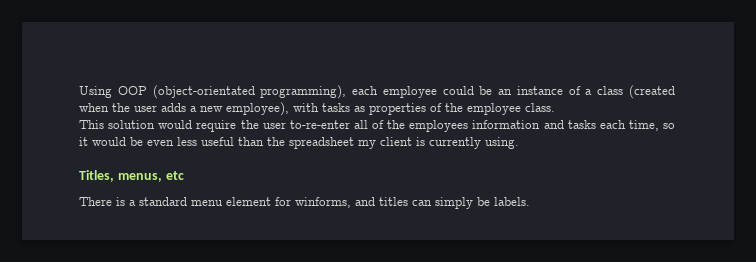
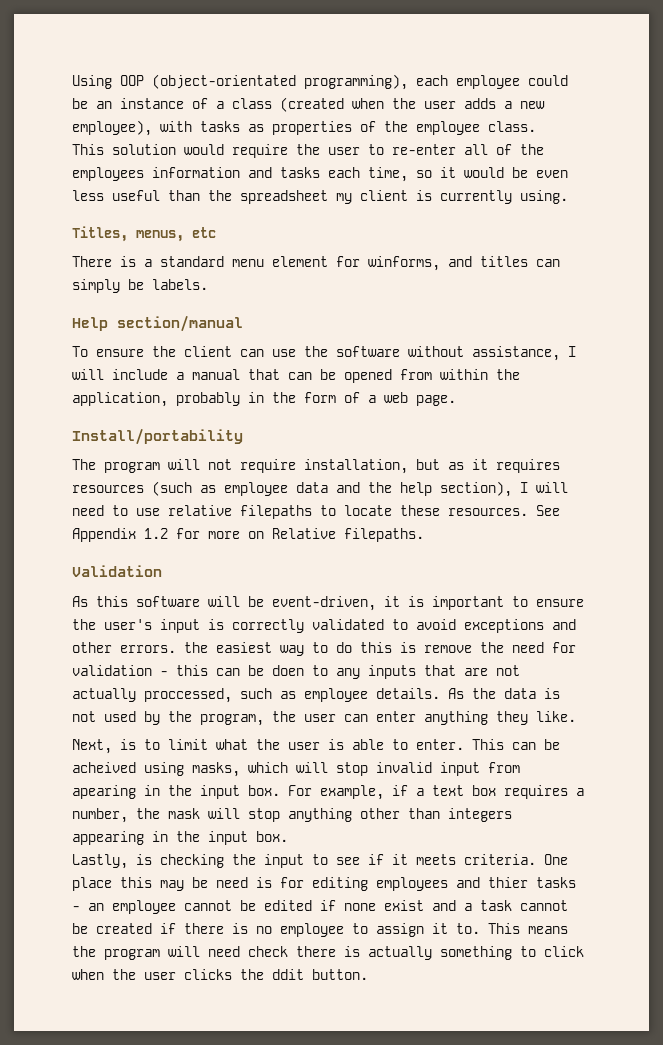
- This solution would require the user to-re-enter all of the employees information and tasks each time, so it would be even less useful than the spreadsheet my client is currently using.
+ This solution would require the user to re-enter all of the employees information and tasks each time, so it would be even less useful than the spreadsheet my client is currently using.
+ Help section/manual
+ To ensure the client can use the software without assistance, I will include a manual that can be opened from within the application, probably in the form of a web page.
+ Install/portability
+ The program will not require installation, but as it requires resources (such as employee data and the help section), I will need to use relative filepaths to locate these resources. See Appendix 1.2 for more on Relative filepaths.
+ Validation
+ As this software will be event-driven, it is important to ensure the user's input is correctly validated to avoid exceptions and other errors. the easiest way to do this is remove the need for validation - this can be doen to any inputs that are not actually proccessed, such as employee details. As the data is not used by the program, the user can enter anything they like.
+ Next, is to limit what the user is able to enter. This can be acheived using masks, which will stop invalid input from apearing in the input box. For example, if a text box requires a number, the mask will stop anything other than integers appearing in the input box.
+ Lastly, is checking the input to see if it meets criteria. One place this may be need is for editing employees and thier tasks - an employee cannot be edited if none exist and a task cannot be created if there is no employee to assign it to. This means the program will need check there is actually something to click when the user clicks the ddit button.

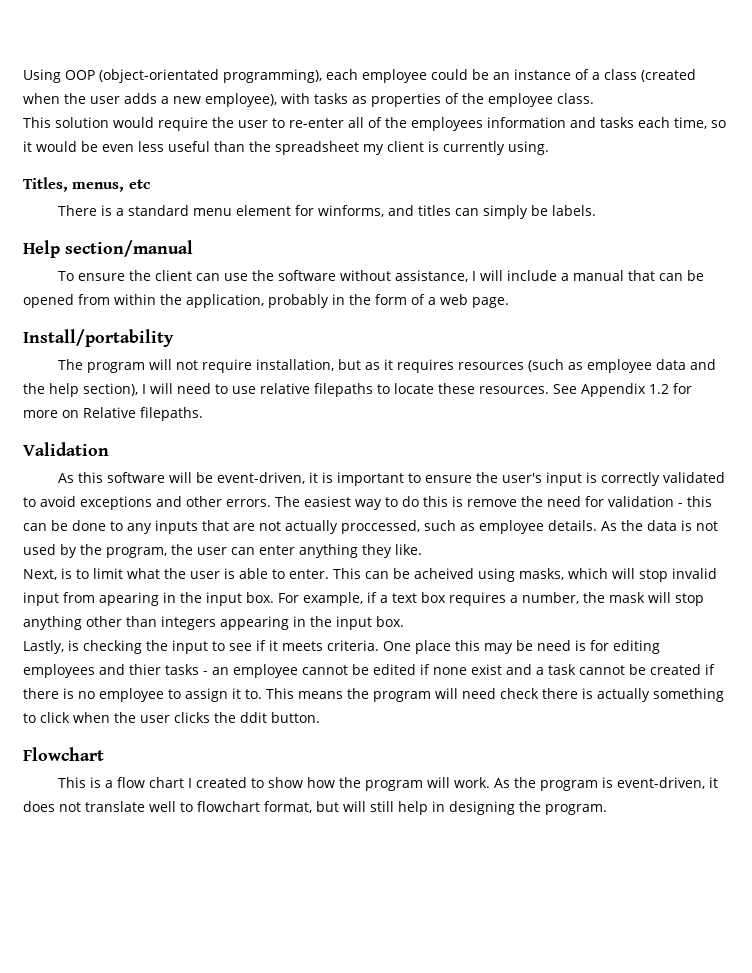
- As this software will be event-driven, it is important to ensure the user's input is correctly validated to avoid exceptions and other errors. the easiest way to do this is remove the need for validation - this can be doen to any inputs that are not actually proccessed, such as employee details.
+ As this software will be event-driven, it is important to ensure the user's input is correctly validated to avoid exceptions and other errors. The easiest way to do this is remove the need for validation - this can be done to any inputs that are not actually proccessed, such as employee details.
+ Flowchart
+ This is a flow chart I created to show how the program will work. As the program is event-driven, it does not translate well to flowchart format, but will still help in designing the program.

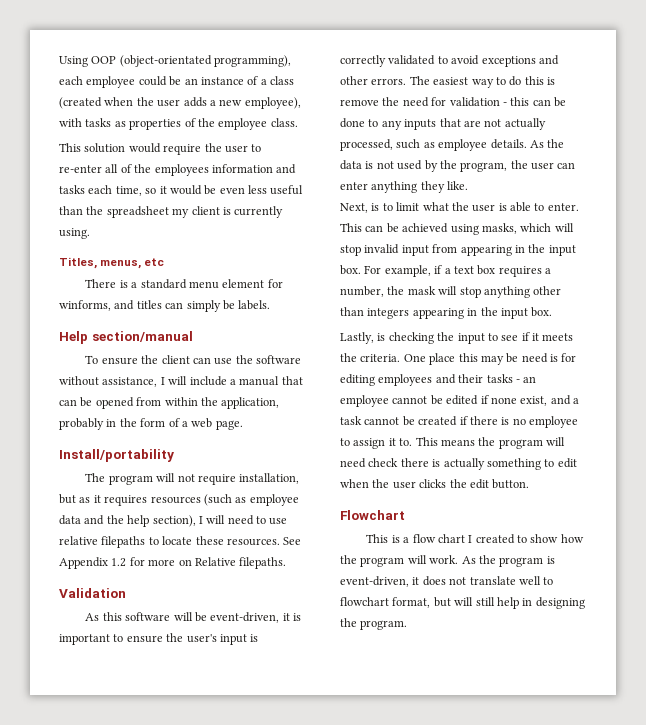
- The easiest way to do this is remove the need for validation - this can be done to any inputs that are not actually proccessed, such as employee details.
+ The easiest way to do this is remove the need for validation - this can be done to any inputs that are not actually processed, such as employee details.
- This can be acheived using masks, which will stop invalid input from apearing in the input box.
+ This can be achieved using masks, which will stop invalid input from appearing in the input box.
- Lastly, is checking the input to see if it meets criteria.
+ Lastly, is checking the input to see if it meets the criteria.
- One place this may be need is for editing employees and thier tasks - an employee cannot be edited if none exist and a task cannot be created if there is no employee to assign it to.
+ One place this may be need is for editing employees and their tasks - an employee cannot be edited if none exist, and a task cannot be created if there is no employee to assign it to.
- This means the program will need check there is actually something to click when the user clicks the ddit button.
+ This means the program will need check there is actually something to edit when the user clicks the edit button.

